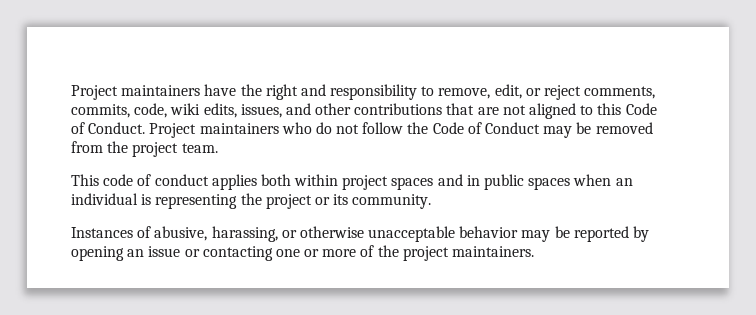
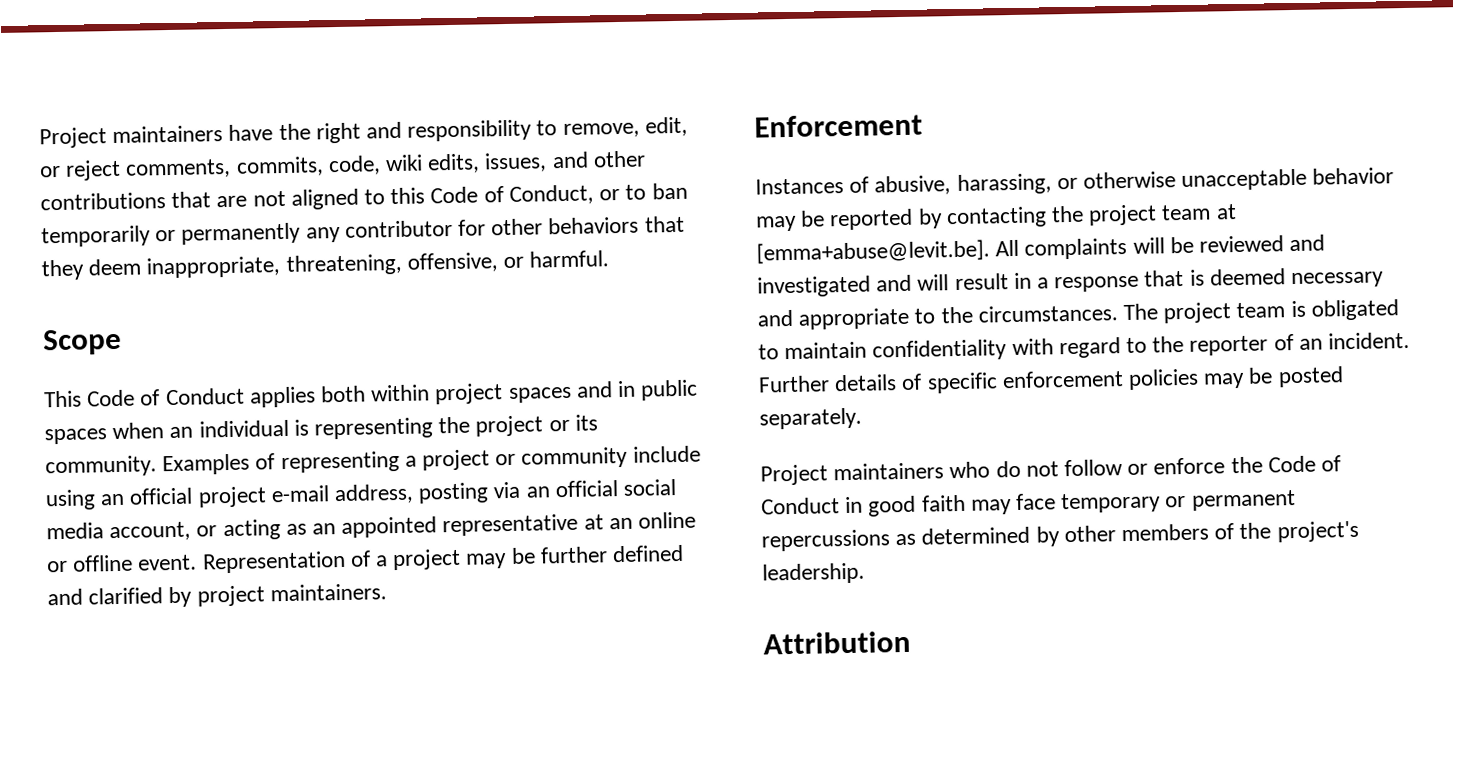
- Project maintainers have the right and responsibility to remove, edit, or reject comments, commits, code, wiki edits, issues, and other contributions that are not aligned to this Code of Conduct. Project maintainers who do not follow the Code of Conduct may be removed from the project team.
- This code of conduct applies both within project spaces and in public spaces when an individual is representing the project or its community.
+ Project maintainers have the right and responsibility to remove, edit, or reject comments, commits, code, wiki edits, issues, and other contributions that are not aligned to this Code of Conduct, or to ban temporarily or permanently any contributor for other behaviors that they deem inappropriate, threatening, offensive, or harmful.
+ Scope
+ This Code of Conduct applies both within project spaces and in public spaces when an individual is representing the project or its community. Examples of representing a project or community include using an official project e-mail address, posting via an official social media account, or acting as an appointed representative at an online or offline event. Representation of a project may be further defined and clarified by project maintainers.
+ Enforcement
- Instances of abusive, harassing, or otherwise unacceptable behavior may be reported by opening an issue or contacting one or more of the project maintainers.
+ Instances of abusive, harassing, or otherwise unacceptable behavior may be reported by contacting the project team at [emma+abuse@levit.be]. All complaints will be reviewed and investigated and will result in a response that is deemed necessary and appropriate to the circumstances. The project team is obligated to maintain confidentiality with regard to the reporter of an incident. Further details of specific enforcement policies may be posted separately.
+ Project maintainers who do not follow or enforce the Code of Conduct in good faith may face temporary or permanent repercussions as determined by other members of the project's leadership.
+ Attribution

